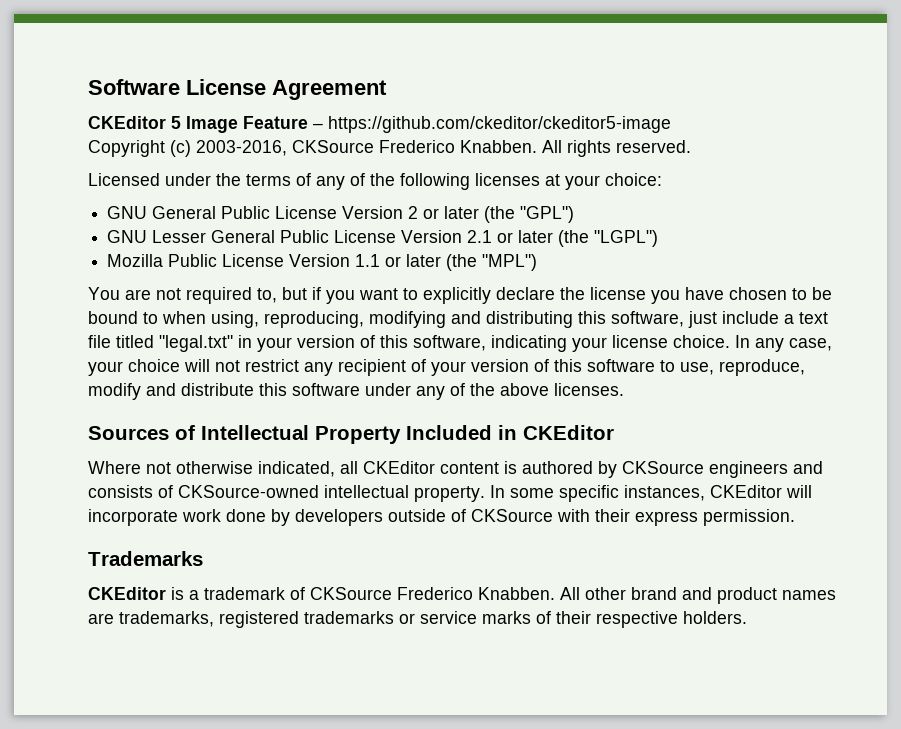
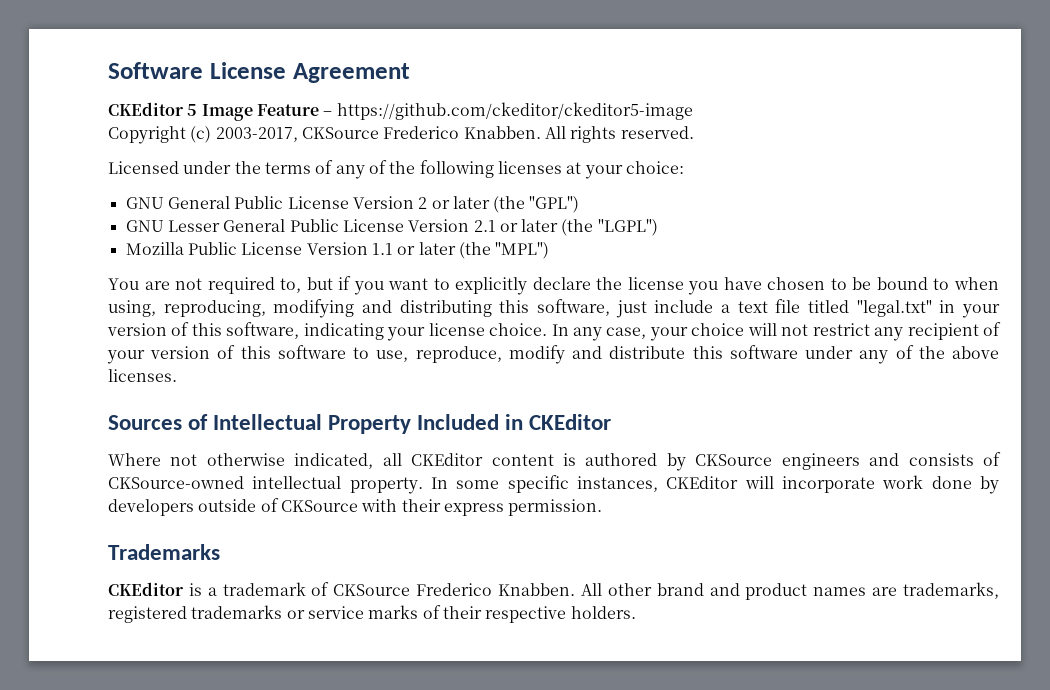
- Copyright (c) 2003-2016, CKSource Frederico Knabben.
+ Copyright (c) 2003-2017, CKSource Frederico Knabben.

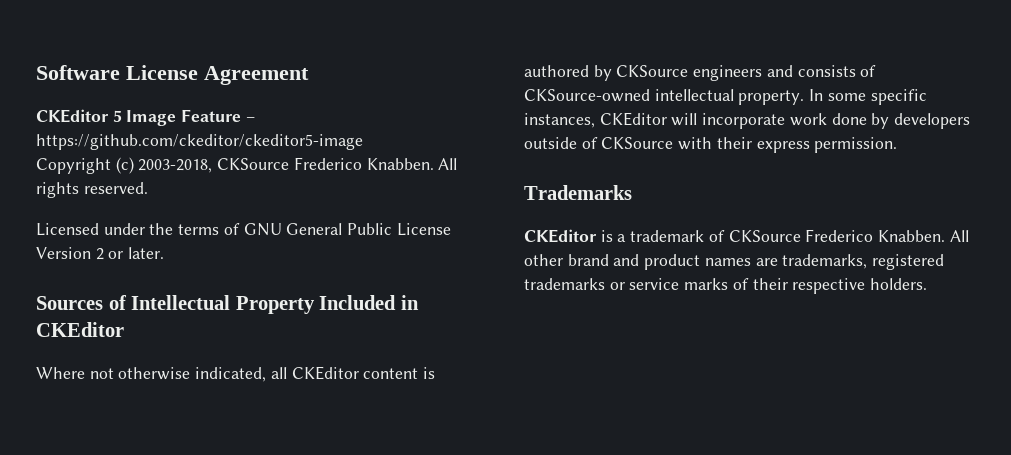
- Copyright (c) 2003-2017, CKSource Frederico Knabben.
+ Copyright (c) 2003-2018, CKSource Frederico Knabben.
- Licensed under the terms of any of the following licenses at your choice:
- GNU General Public License Version 2 or later (the "GPL")
- GNU Lesser General Public License Version 2.1 or later (the "LGPL")
- Mozilla Public License Version 1.1 or later (the "MPL")
- You are not required to, but if you want to explicitly declare the license you have chosen to be bound to when using, reproducing, modifying and distributing this software, just include a text file titled "legal.txt" in your version of this software, indicating your license choice. In any case, your choice will not restrict any recipient of your version of this software to use, reproduce, modify and distribute this software under any of the above licenses.
+ Licensed under the terms of GNU General Public License Version 2 or later.

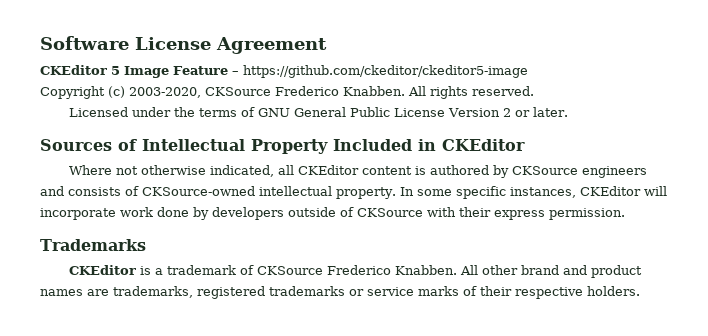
- Copyright (c) 2003-2018, CKSource Frederico Knabben.
+ Copyright (c) 2003-2020, CKSource Frederico Knabben.

